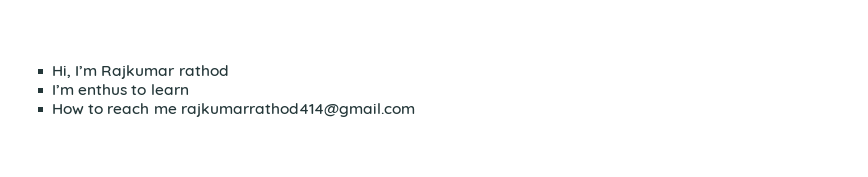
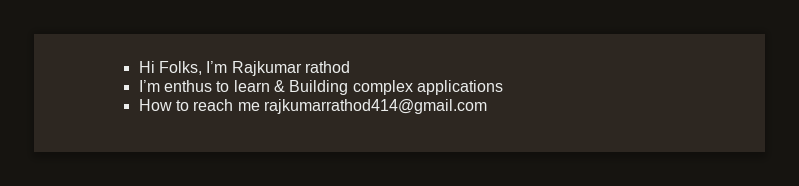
- Hi, I’m Rajkumar rathod
+ Hi Folks, I’m Rajkumar rathod
- I’m enthus to learn
+ I’m enthus to learn & Building complex applications

